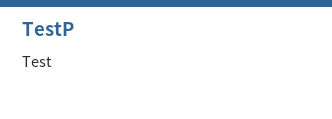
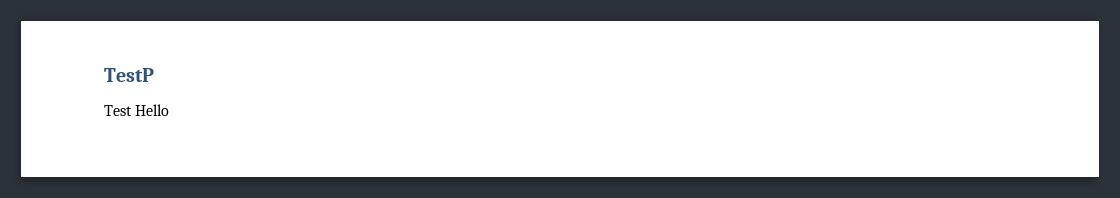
- Test
+ Test Hello

